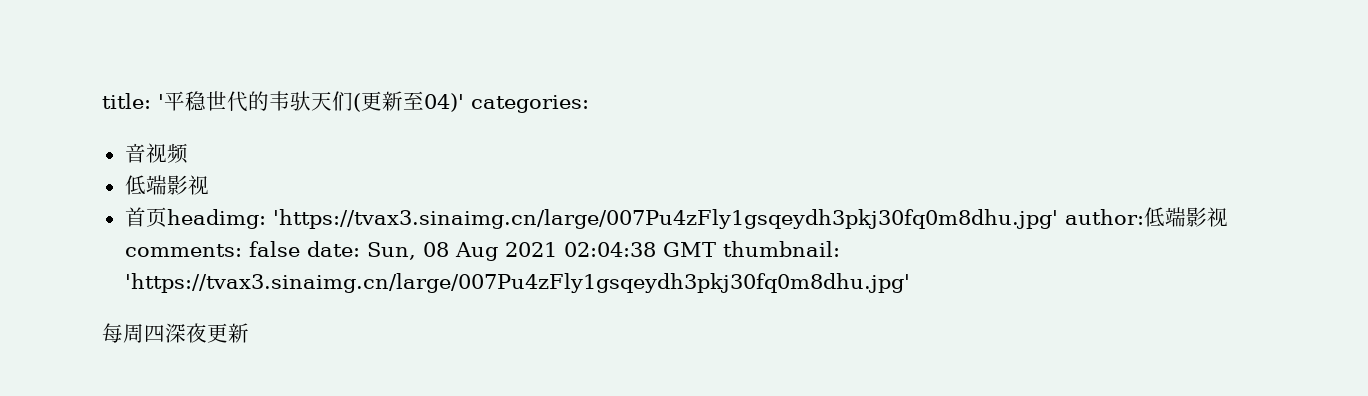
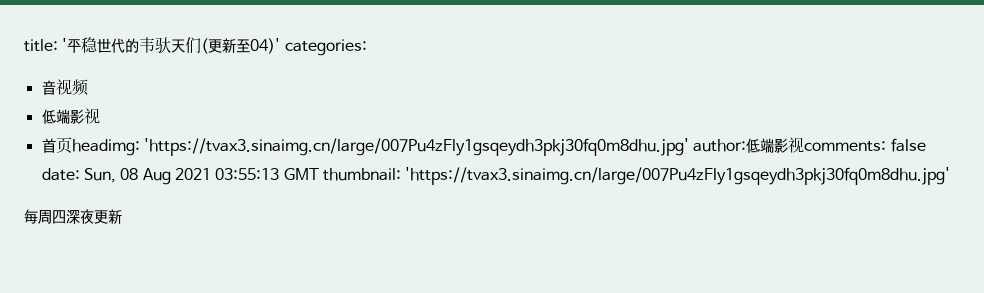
- 首页headimg: 'https://tvax3.sinaimg.cn/large/007Pu4zFly1gsqeydh3pkj30fq0m8dhu.jpg' author:低端影视comments: false date: Sun, 08 Aug 2021 02:04:38 GMT thumbnail: 'https://tvax3.sinaimg.cn/large/007Pu4zFly1gsqeydh3pkj30fq0m8dhu.jpg'
+ 首页headimg: 'https://tvax3.sinaimg.cn/large/007Pu4zFly1gsqeydh3pkj30fq0m8dhu.jpg' author:低端影视comments: false date: Sun, 08 Aug 2021 03:55:13 GMT thumbnail: 'https://tvax3.sinaimg.cn/large/007Pu4zFly1gsqeydh3pkj30fq0m8dhu.jpg'

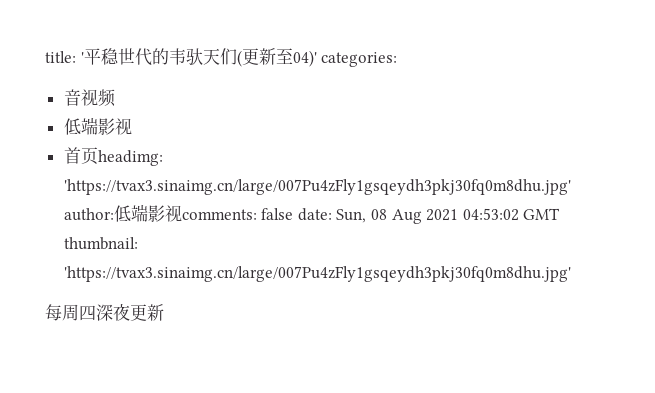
- 首页headimg: 'https://tvax3.sinaimg.cn/large/007Pu4zFly1gsqeydh3pkj30fq0m8dhu.jpg' author:低端影视comments: false date: Sun, 08 Aug 2021 03:55:13 GMT thumbnail: 'https://tvax3.sinaimg.cn/large/007Pu4zFly1gsqeydh3pkj30fq0m8dhu.jpg'
+ 首页headimg: 'https://tvax3.sinaimg.cn/large/007Pu4zFly1gsqeydh3pkj30fq0m8dhu.jpg' author:低端影视comments: false date: Sun, 08 Aug 2021 04:53:02 GMT thumbnail: 'https://tvax3.sinaimg.cn/large/007Pu4zFly1gsqeydh3pkj30fq0m8dhu.jpg'

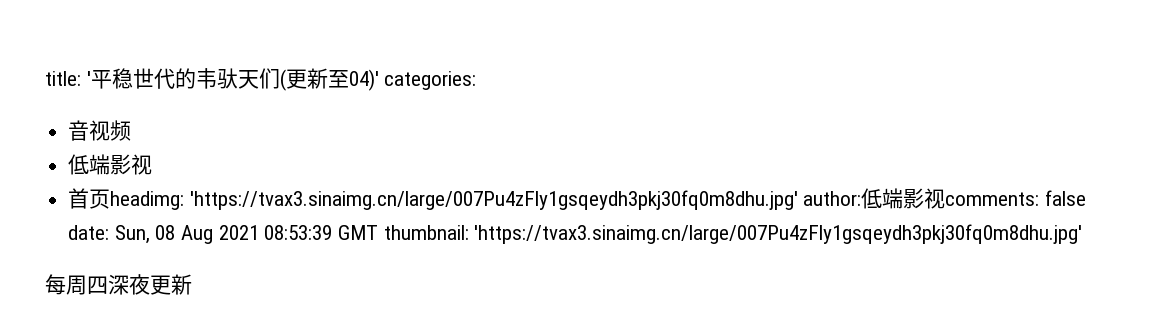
- 首页headimg: 'https://tvax3.sinaimg.cn/large/007Pu4zFly1gsqeydh3pkj30fq0m8dhu.jpg' author:低端影视comments: false date: Sun, 08 Aug 2021 04:53:02 GMT thumbnail: 'https://tvax3.sinaimg.cn/large/007Pu4zFly1gsqeydh3pkj30fq0m8dhu.jpg'
+ 首页headimg: 'https://tvax3.sinaimg.cn/large/007Pu4zFly1gsqeydh3pkj30fq0m8dhu.jpg' author:低端影视comments: false date: Sun, 08 Aug 2021 08:53:39 GMT thumbnail: 'https://tvax3.sinaimg.cn/large/007Pu4zFly1gsqeydh3pkj30fq0m8dhu.jpg'

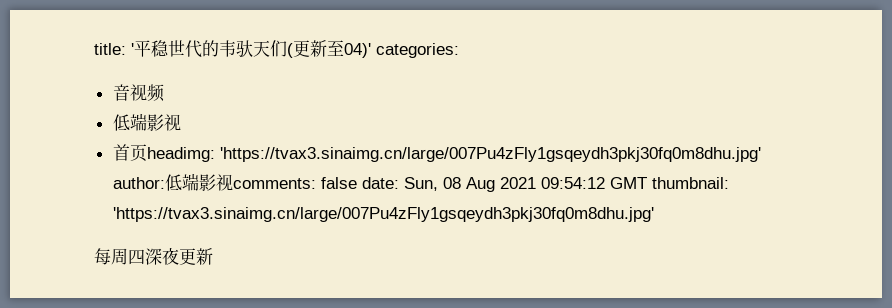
- 首页headimg: 'https://tvax3.sinaimg.cn/large/007Pu4zFly1gsqeydh3pkj30fq0m8dhu.jpg' author:低端影视comments: false date: Sun, 08 Aug 2021 08:53:39 GMT thumbnail: 'https://tvax3.sinaimg.cn/large/007Pu4zFly1gsqeydh3pkj30fq0m8dhu.jpg'
+ 首页headimg: 'https://tvax3.sinaimg.cn/large/007Pu4zFly1gsqeydh3pkj30fq0m8dhu.jpg' author:低端影视comments: false date: Sun, 08 Aug 2021 09:54:12 GMT thumbnail: 'https://tvax3.sinaimg.cn/large/007Pu4zFly1gsqeydh3pkj30fq0m8dhu.jpg'

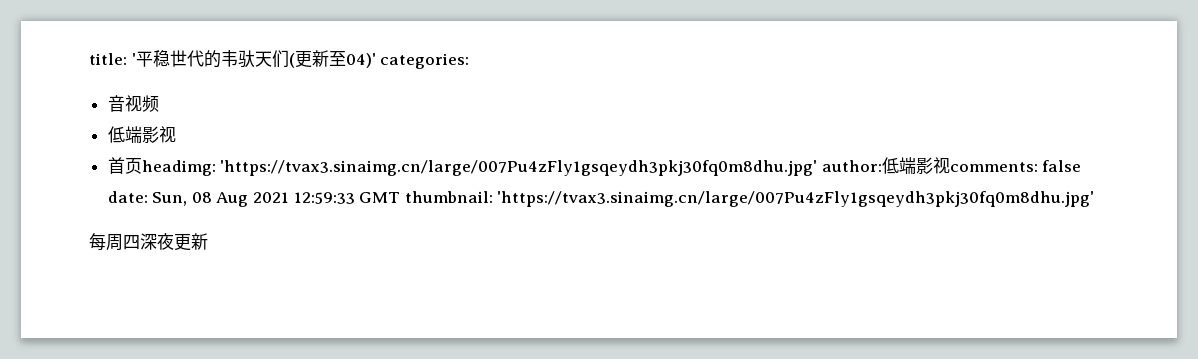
- 首页headimg: 'https://tvax3.sinaimg.cn/large/007Pu4zFly1gsqeydh3pkj30fq0m8dhu.jpg' author:低端影视comments: false date: Sun, 08 Aug 2021 09:54:12 GMT thumbnail: 'https://tvax3.sinaimg.cn/large/007Pu4zFly1gsqeydh3pkj30fq0m8dhu.jpg'
+ 首页headimg: 'https://tvax3.sinaimg.cn/large/007Pu4zFly1gsqeydh3pkj30fq0m8dhu.jpg' author:低端影视comments: false date: Sun, 08 Aug 2021 12:59:33 GMT thumbnail: 'https://tvax3.sinaimg.cn/large/007Pu4zFly1gsqeydh3pkj30fq0m8dhu.jpg'

